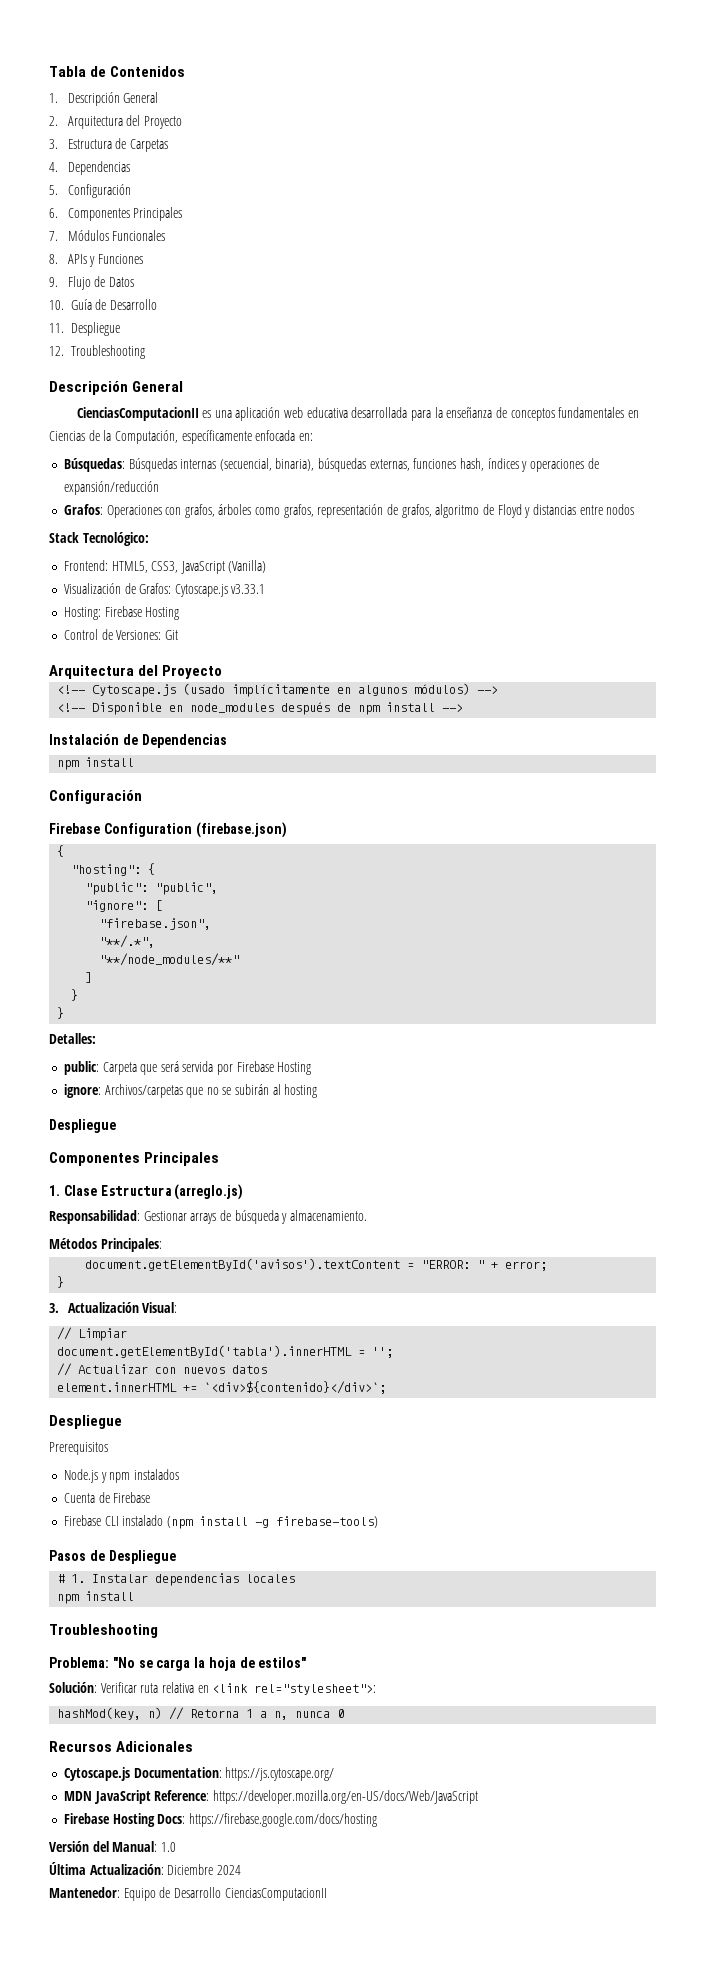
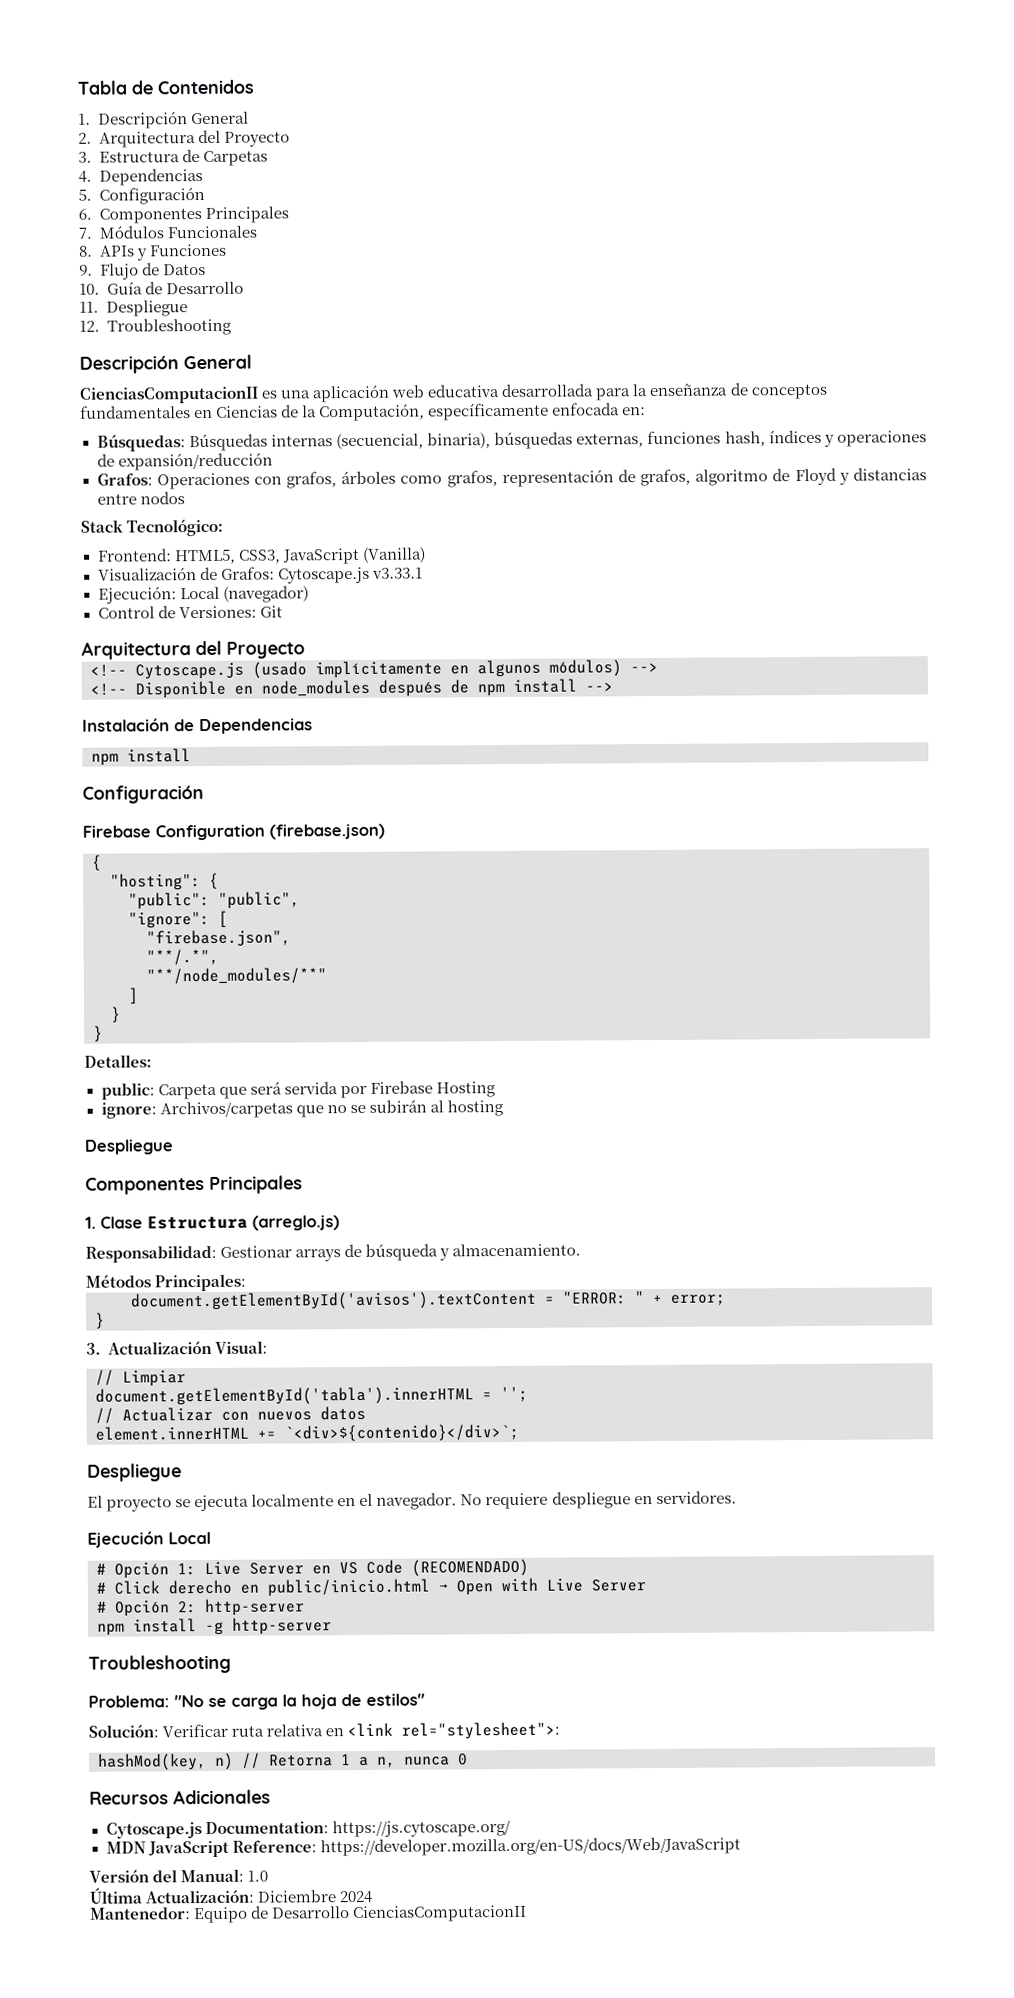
- Hosting: Firebase Hosting
+ Ejecución: Local (navegador)
- Prerequisitos
- Node.js y npm instalados
- Cuenta de Firebase
- Firebase CLI instalado (npm install -g firebase-tools)
- Pasos de Despliegue
- # 1. Instalar dependencias locales
- npm install
+ El proyecto se ejecuta localmente en el navegador. No requiere despliegue en servidores.
+ Ejecución Local
+ # Opción 1: Live Server en VS Code (RECOMENDADO)
+ # Click derecho en public/inicio.html → Open with Live Server
+ # Opción 2: http-server
+ npm install -g http-server
- Firebase Hosting Docs: https://firebase.google.com/docs/hosting

